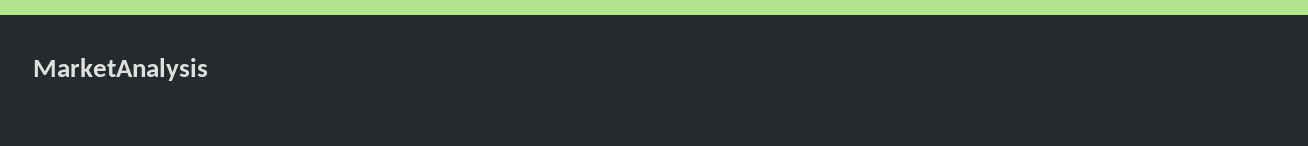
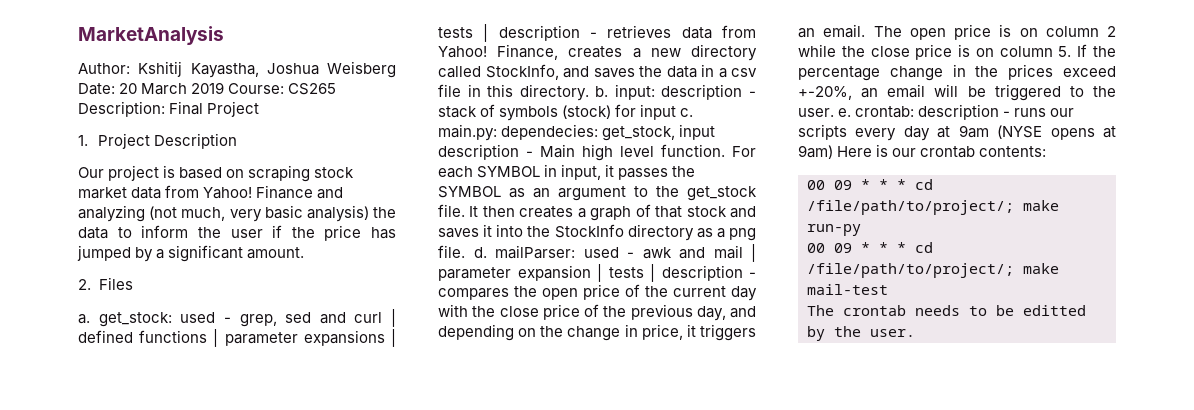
+ Author: Kshitij Kayastha, Joshua Weisberg Date: 20 March 2019 Course: CS265 Description: Final Project
+ 1. Project Description
+ Our project is based on scraping stock market data from Yahoo! Finance and analyzing (not much, very basic analysis) the data to inform the user if the price has jumped by a significant amount.
+ 2. Files
+ a. get_stock: used - grep, sed and curl | defined functions | parameter expansions | tests | description - retrieves data from Yahoo! Finance, creates a new directory called StockInfo, and saves the data in a csv file in this directory. b. input: description - stack of symbols (stock) for input c. main.py: dependecies: get_stock, input description - Main high level function. For each SYMBOL in input, it passes the SYMBOL as an argument to the get_stock file. It then creates a graph of that stock and saves it into the StockInfo directory as a png file. d. mailParser: used - awk and mail | parameter expansion | tests | description - compares the open price of the current day with the close price of the previous day, and depending on the change in price, it triggers an email. The open price is on column 2 while the close price is on column 5. If the percentage change in the prices exceed +-20%, an email will be triggered to the user. e. crontab: description - runs our scripts every day at 9am (NYSE opens at 9am) Here is our crontab contents:
+ 00 09 * * * cd /file/path/to/project/; make run-py
+ 00 09 * * * cd /file/path/to/project/; make mail-test
+ The crontab needs to be editted by the user.

